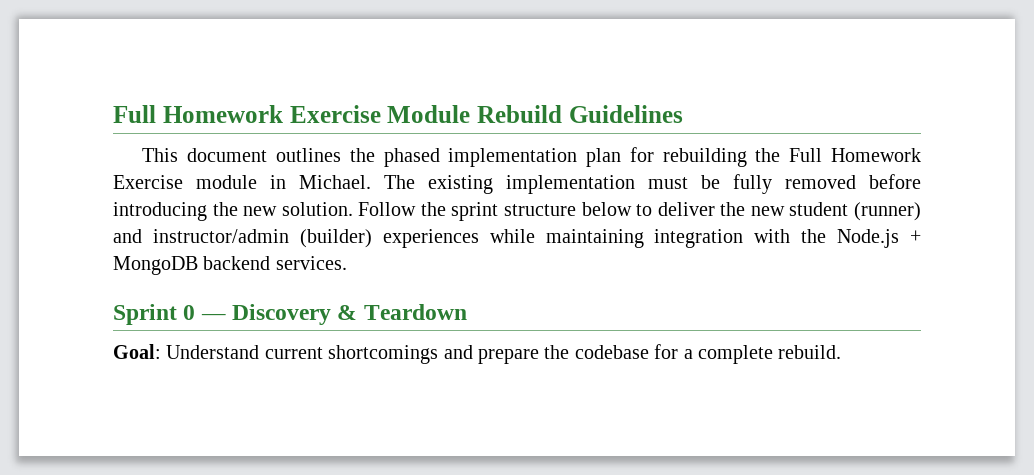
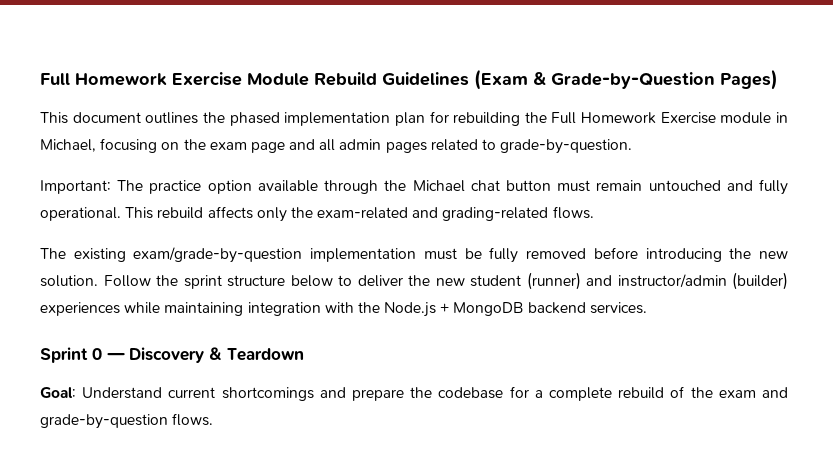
- Full Homework Exercise Module Rebuild Guidelines
+ Full Homework Exercise Module Rebuild Guidelines (Exam & Grade-by-Question Pages)
- This document outlines the phased implementation plan for rebuilding the Full Homework Exercise module in Michael. The existing implementation must be fully removed before introducing the new solution.
+ This document outlines the phased implementation plan for rebuilding the Full Homework Exercise module in Michael, focusing on the exam page and all admin pages related to grade-by-question.
+ Important: The practice option available through the Michael chat button must remain untouched and fully operational. This rebuild affects only the exam-related and grading-related flows.
+ The existing exam/grade-by-question implementation must be fully removed before introducing the new solution.
- Goal: Understand current shortcomings and prepare the codebase for a complete rebuild.
+ Goal: Understand current shortcomings and prepare the codebase for a complete rebuild of the exam and grade-by-question flows.

